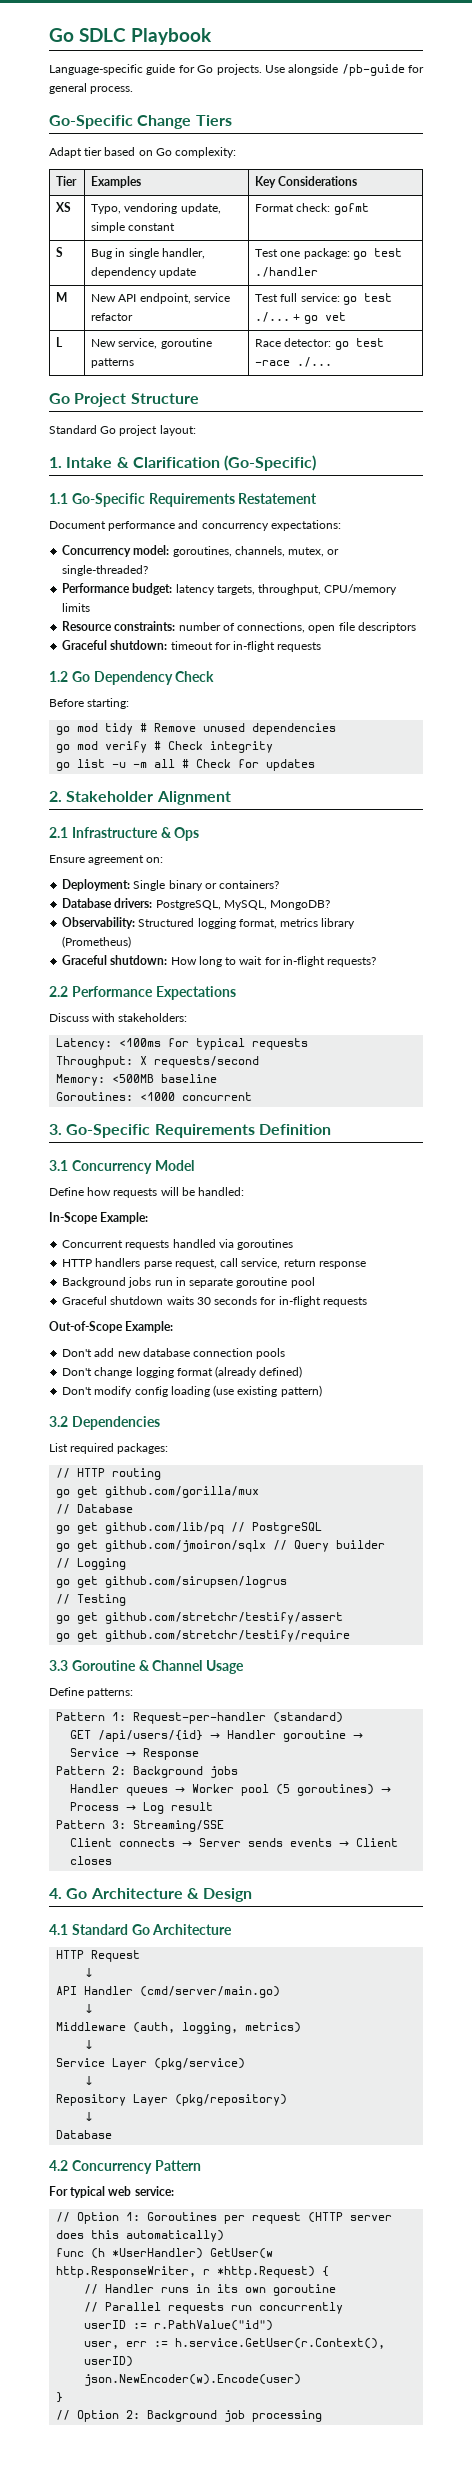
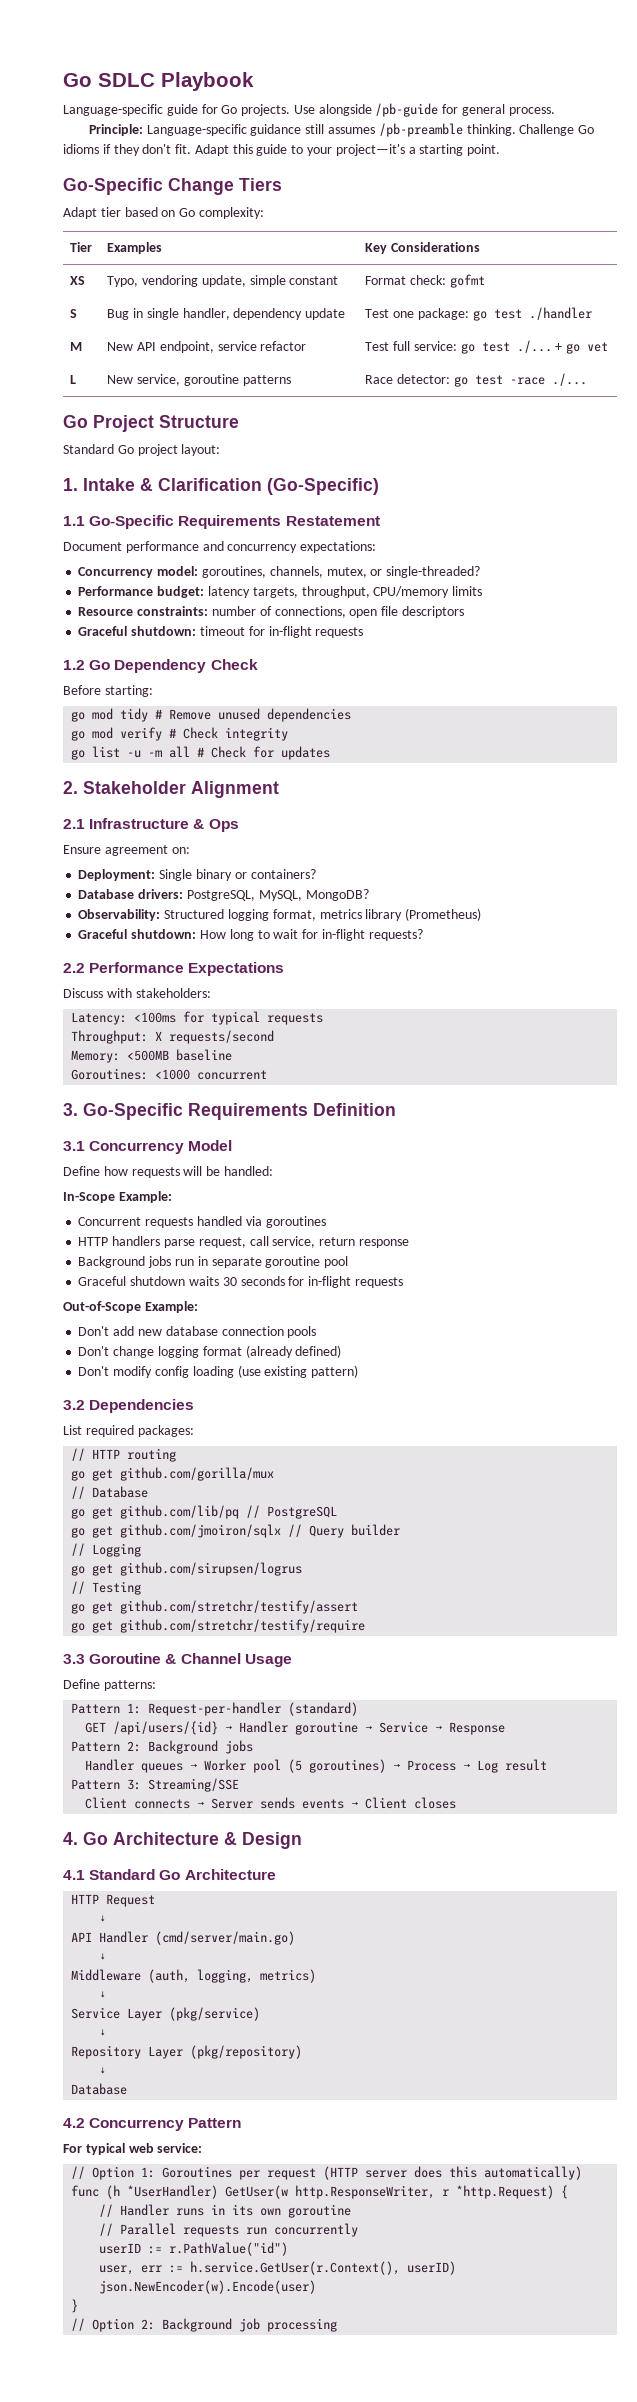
+ Principle: Language-specific guidance still assumes /pb-preamble thinking. Challenge Go idioms if they don't fit. Adapt this guide to your project—it's a starting point.

